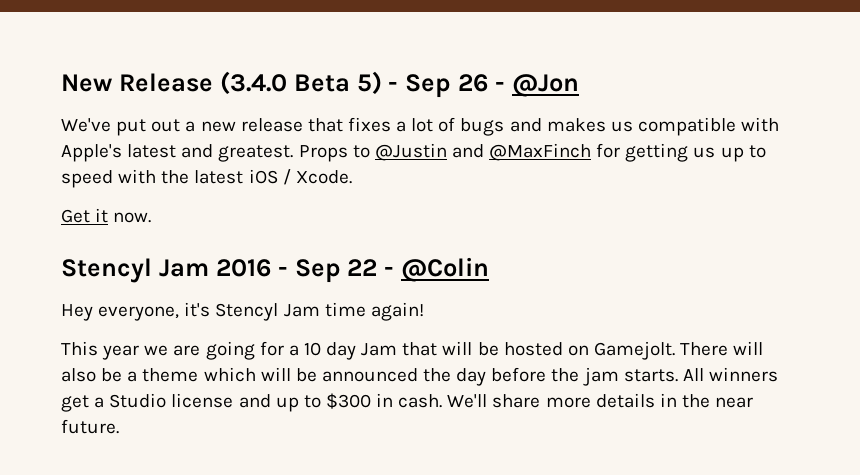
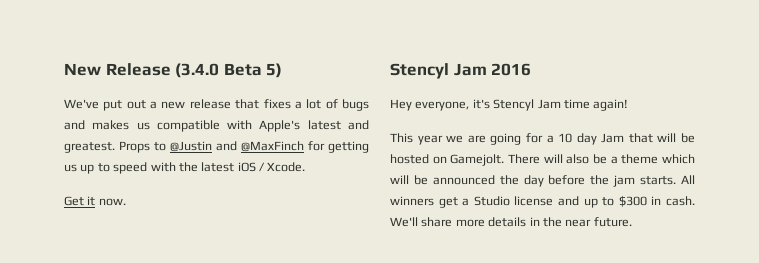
- New Release (3.4.0 Beta 5) - Sep 26 - @Jon
+ New Release (3.4.0 Beta 5)
- Stencyl Jam 2016 - Sep 22 - @Colin
+ Stencyl Jam 2016

